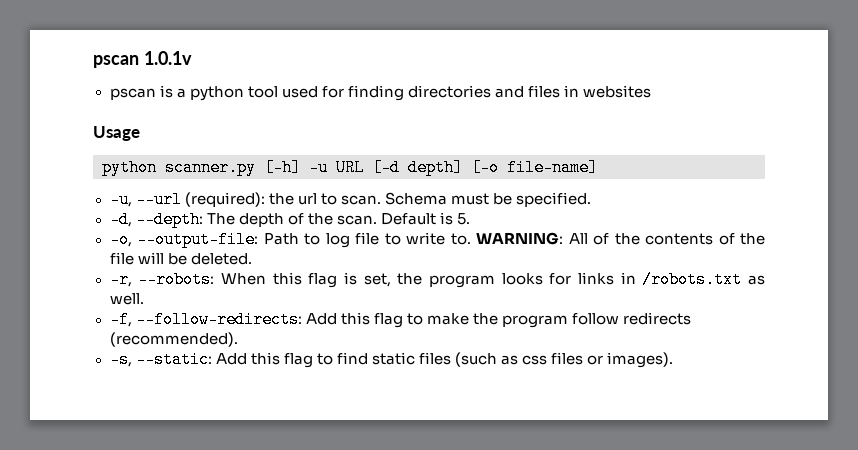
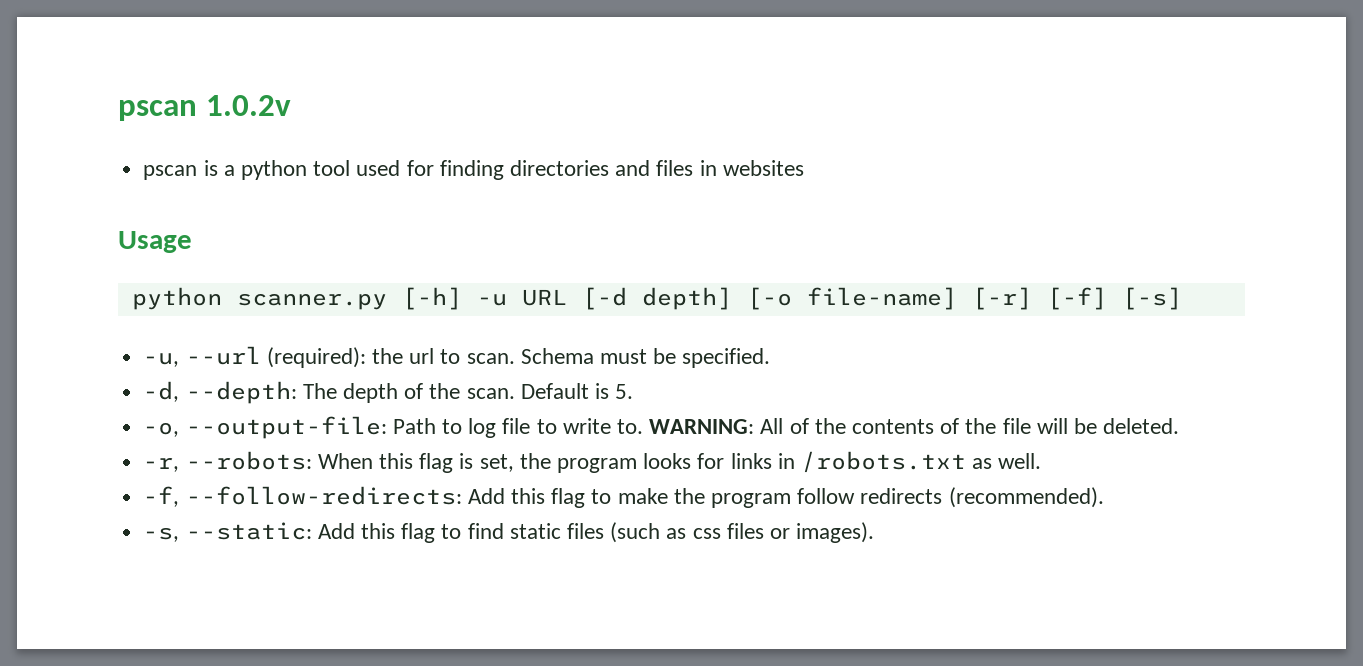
- pscan 1.0.1v
+ pscan 1.0.2v
- python scanner.py [-h] -u URL [-d depth] [-o file-name]
+ python scanner.py [-h] -u URL [-d depth] [-o file-name] [-r] [-f] [-s]

